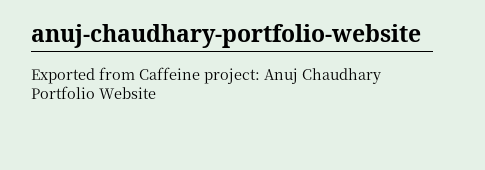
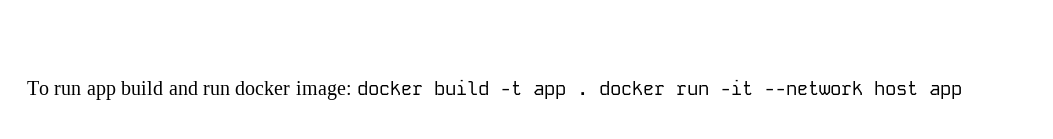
- anuj-chaudhary-portfolio-website
- Exported from Caffeine project: Anuj Chaudhary Portfolio Website
+ To run app build and run docker image: docker build -t app . docker run -it --network host app

